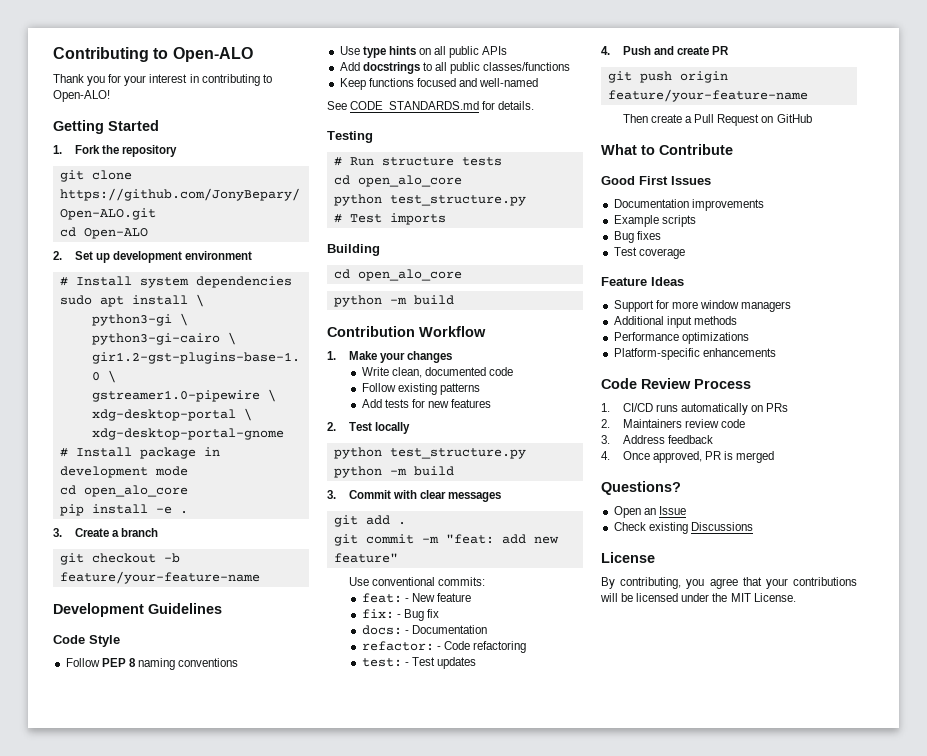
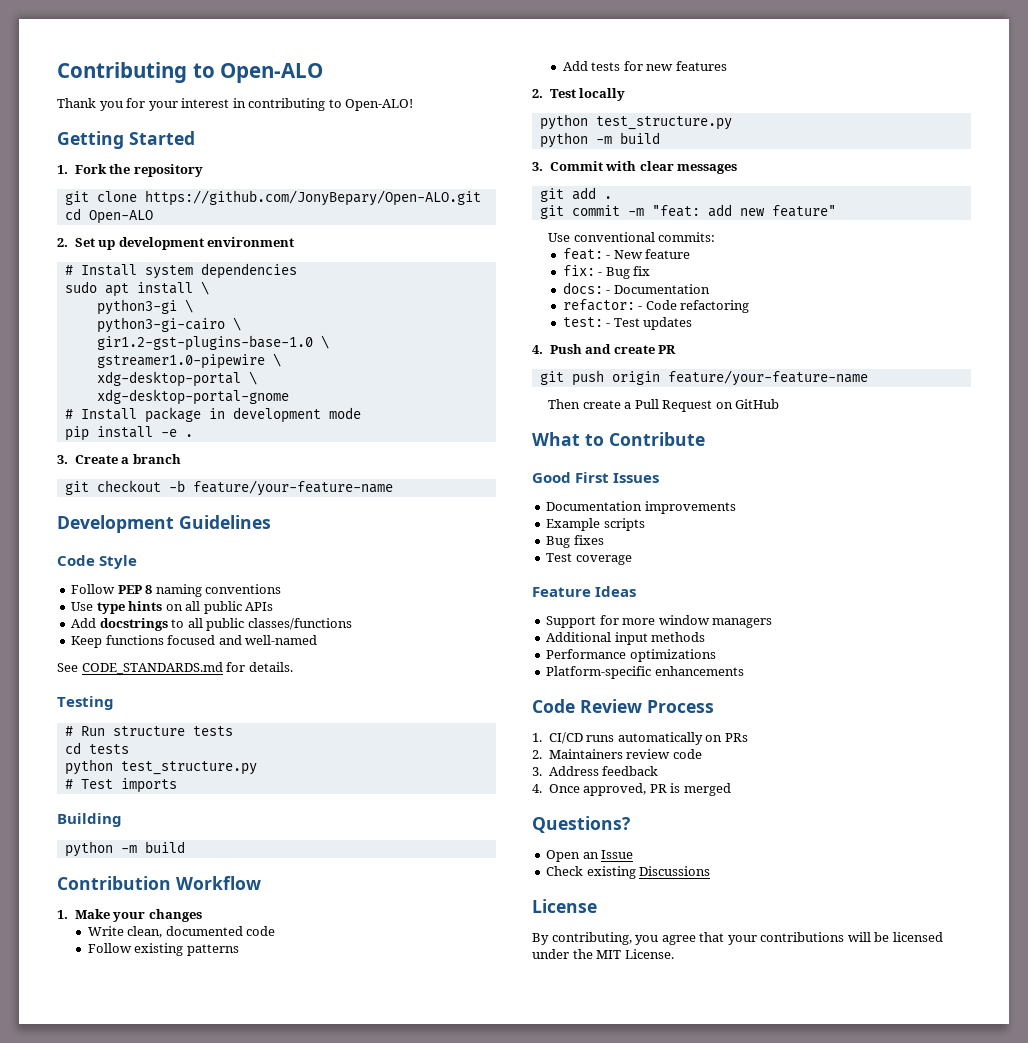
  # Install package in development mode
- cd open_alo_core
  # Run structure tests
- cd open_alo_core
+ cd tests
  Building
- cd open_alo_core

